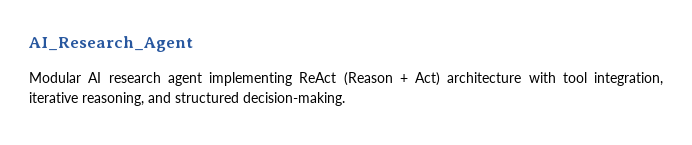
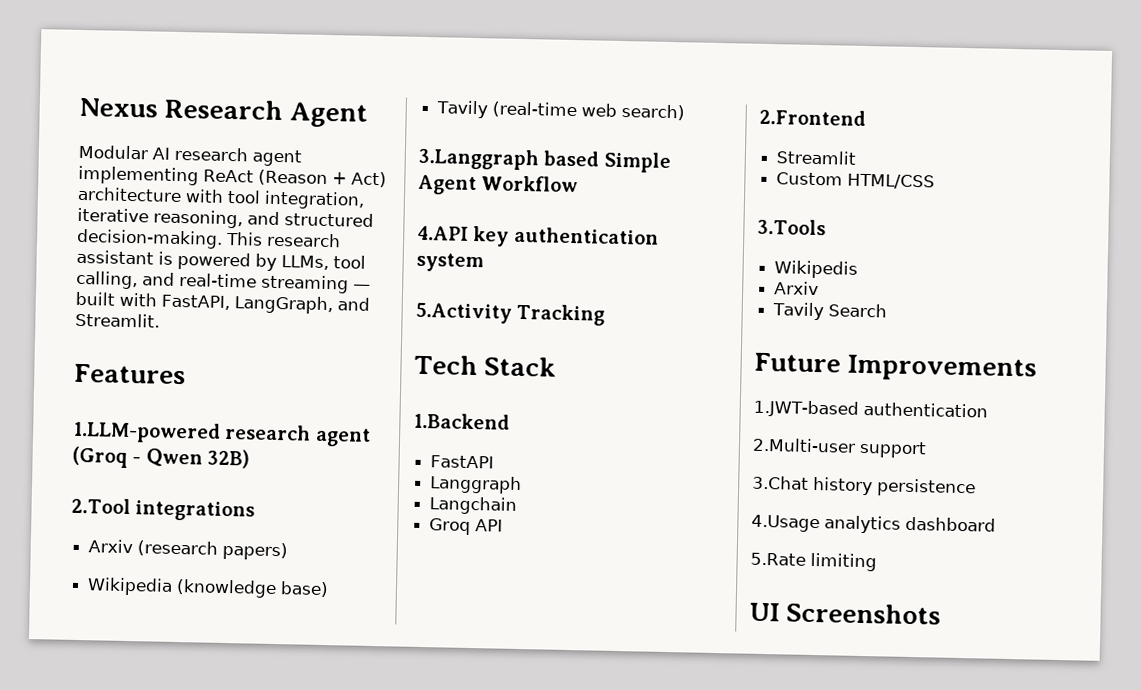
- AI_Research_Agent
+ Nexus Research Agent
+ This research assistant is powered by LLMs, tool calling, and real-time streaming — built with FastAPI, LangGraph, and Streamlit.
+ Features
+ 1.LLM-powered research agent (Groq - Qwen 32B)
+ 2.Tool integrations
+ Arxiv (research papers)
+ Wikipedia (knowledge base)
+ Tavily (real-time web search)
+ 3.Langgraph based Simple Agent Workflow
+ 4.API key authentication system
+ 5.Activity Tracking
+ Tech Stack
+ 1.Backend
+ FastAPI
+ Langgraph
+ Langchain
+ Groq API
+ 2.Frontend
+ Streamlit
+ Custom HTML/CSS
+ 3.Tools
+ Wikipedis
+ Arxiv
+ Tavily Search
+ Future Improvements
+ 1.JWT-based authentication
+ 2.Multi-user support
+ 3.Chat history persistence
+ 4.Usage analytics dashboard
+ 5.Rate limiting
+ UI Screenshots

